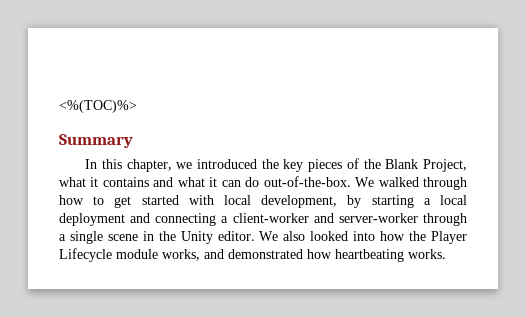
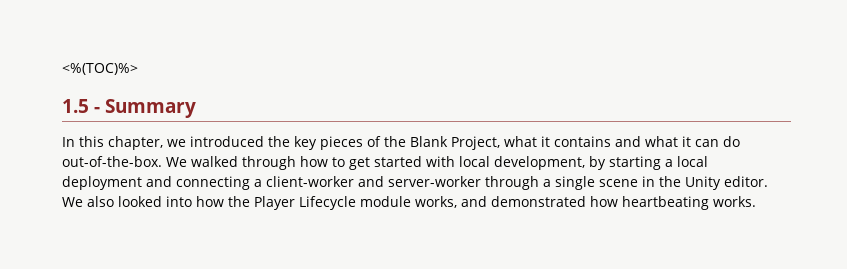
- Summary
+ 1.5 - Summary

